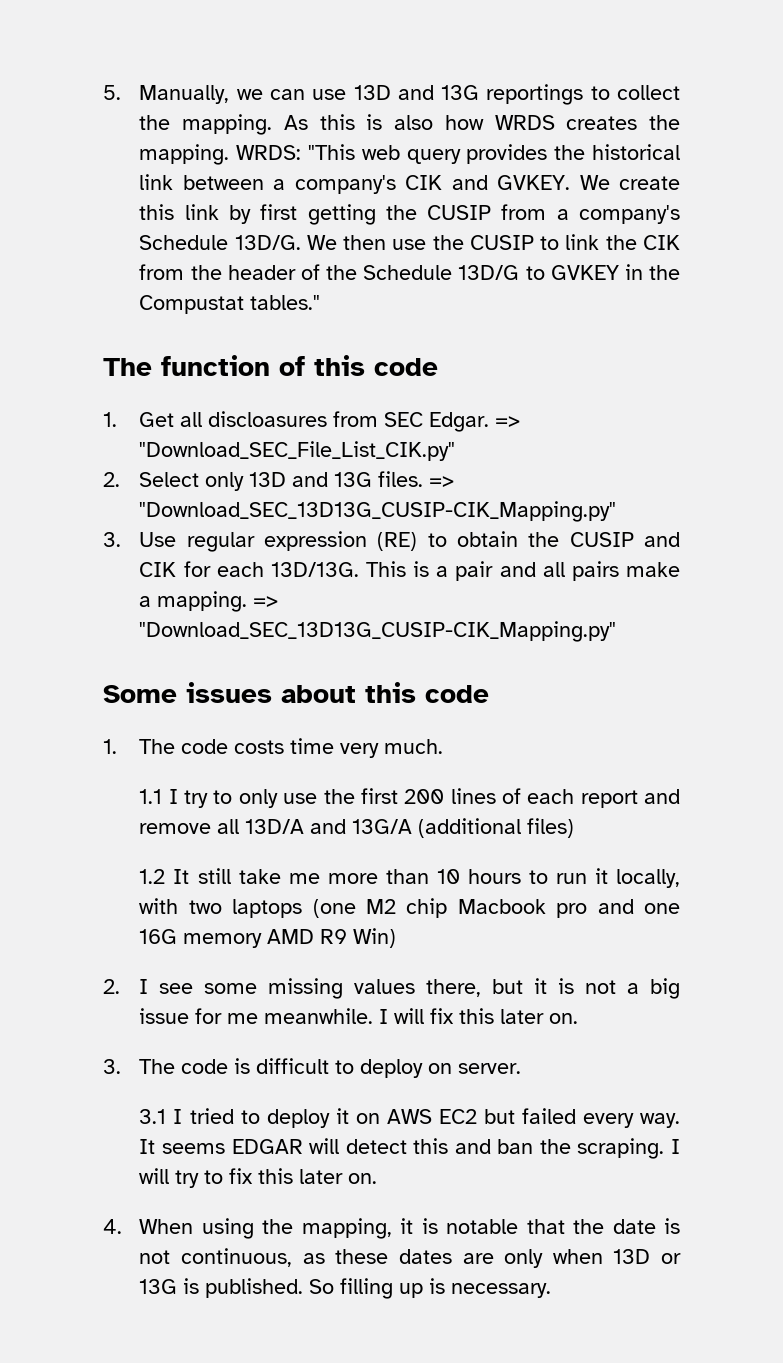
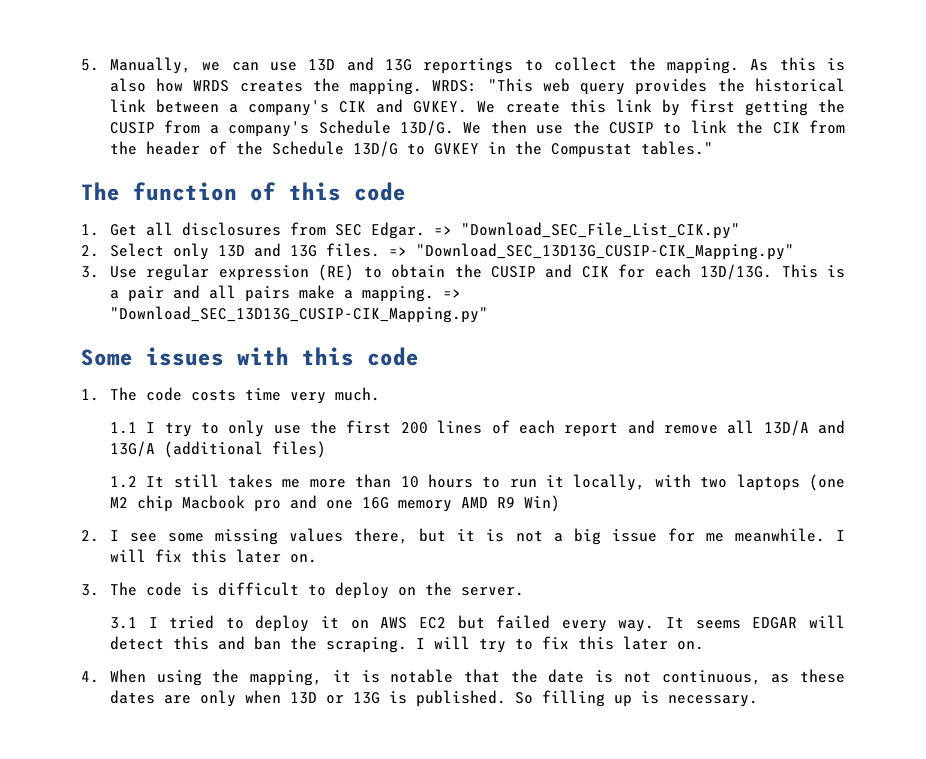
- 1. Get all discloasures from SEC Edgar.
+ 1. Get all disclosures from SEC Edgar.
- Some issues about this code
+ Some issues with this code
- 1.2 It still take me more than 10 hours to run it locally, with two laptops (one M2 chip Macbook pro and one 16G memory AMD R9 Win)
+ 1.2 It still takes me more than 10 hours to run it locally, with two laptops (one M2 chip Macbook pro and one 16G memory AMD R9 Win)
- 3. The code is difficult to deploy on server.
+ 3. The code is difficult to deploy on the server.

